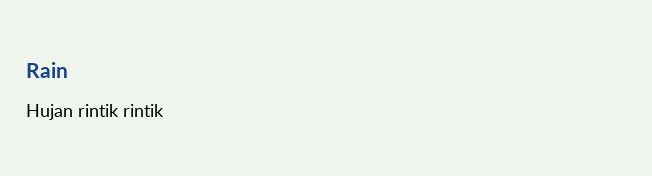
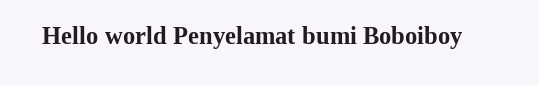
- Rain
- Hujan rintik rintik
+ Hello world Penyelamat bumi Boboiboy

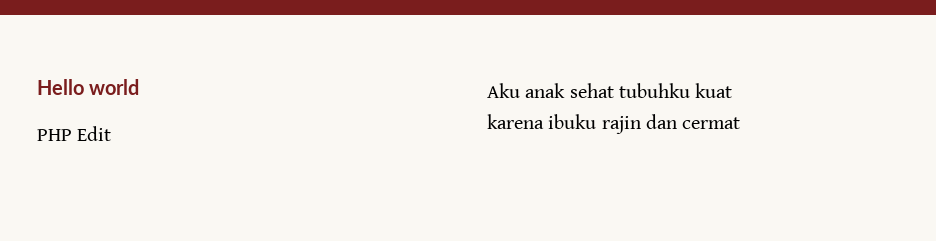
- Hello world Penyelamat bumi Boboiboy
+ Hello world
+ PHP Edit
+ Aku anak sehat tubuhku kuat
+ karena ibuku rajin dan cermat

